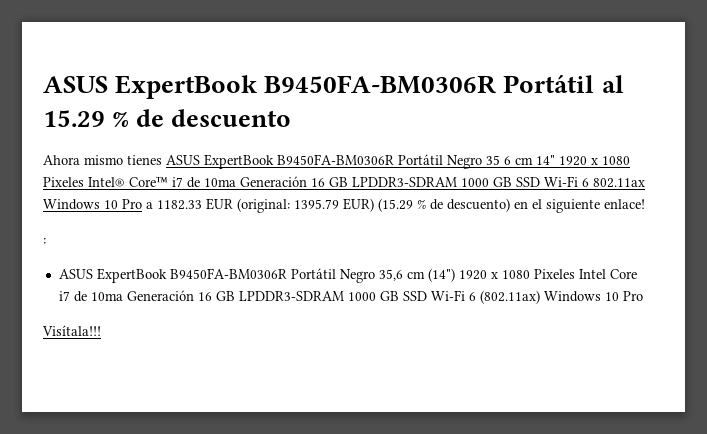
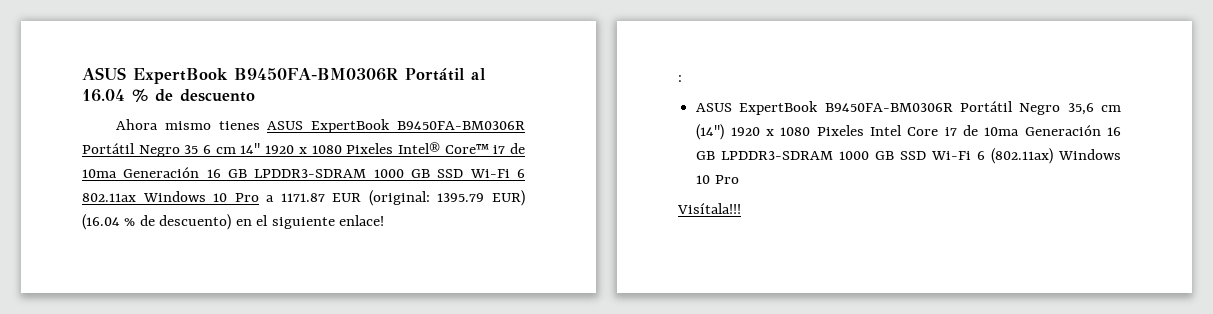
- ASUS ExpertBook B9450FA-BM0306R Portátil al 15.29 % de descuento
+ ASUS ExpertBook B9450FA-BM0306R Portátil al 16.04 % de descuento
- Ahora mismo tienes ASUS ExpertBook B9450FA-BM0306R Portátil Negro 35 6 cm 14" 1920 x 1080 Pixeles Intel® Core™ i7 de 10ma Generación 16 GB LPDDR3-SDRAM 1000 GB SSD Wi-Fi 6 802.11ax Windows 10 Pro a 1182.33 EUR (original: 1395.79 EUR) (15.29 % de descuento) en el siguiente enlace!
+ Ahora mismo tienes ASUS ExpertBook B9450FA-BM0306R Portátil Negro 35 6 cm 14" 1920 x 1080 Pixeles Intel® Core™ i7 de 10ma Generación 16 GB LPDDR3-SDRAM 1000 GB SSD Wi-Fi 6 802.11ax Windows 10 Pro a 1171.87 EUR (original: 1395.79 EUR) (16.04 % de descuento) en el siguiente enlace!

